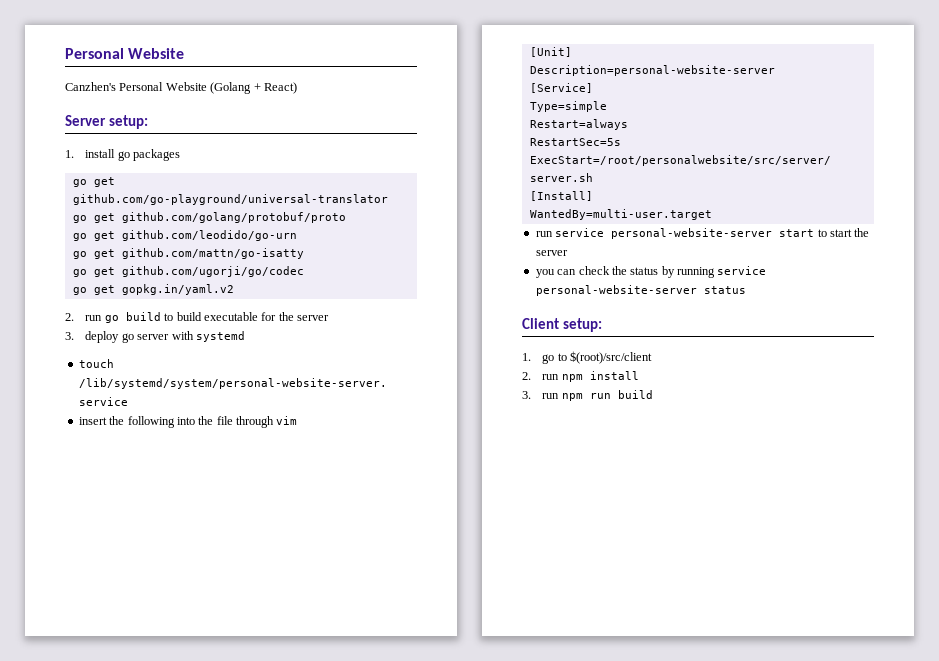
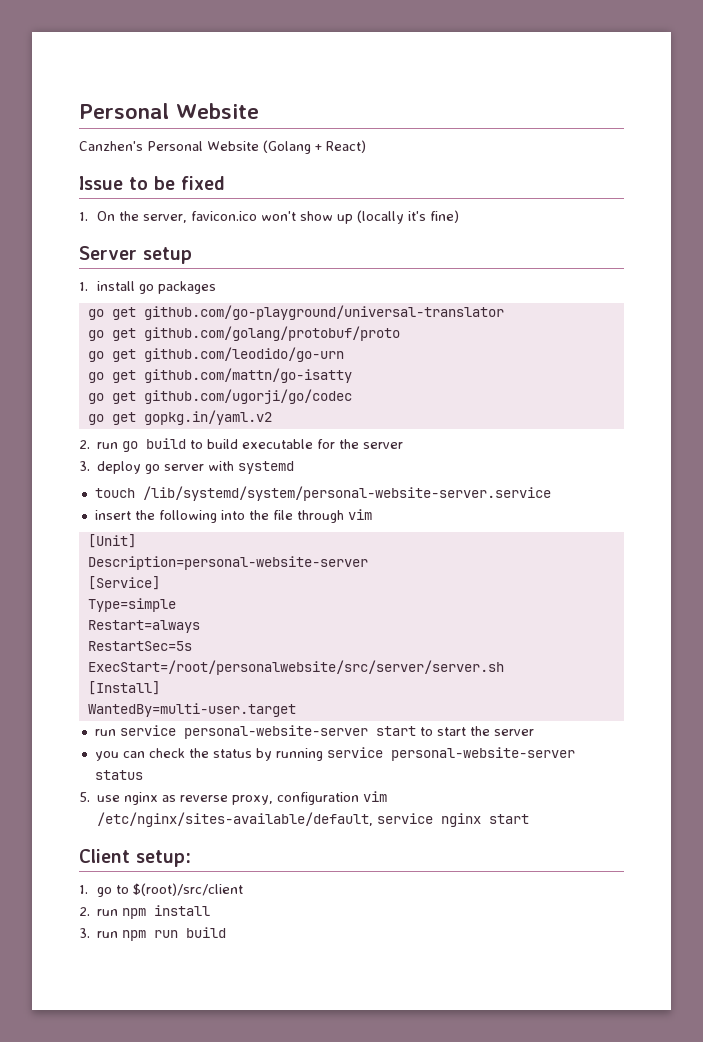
+ Issue to be fixed
+ 1. On the server, favicon.ico won't show up (locally it's fine)
- Server setup:
+ Server setup
+ 5. use nginx as reverse proxy, configuration vim /etc/nginx/sites-available/default, service nginx start

